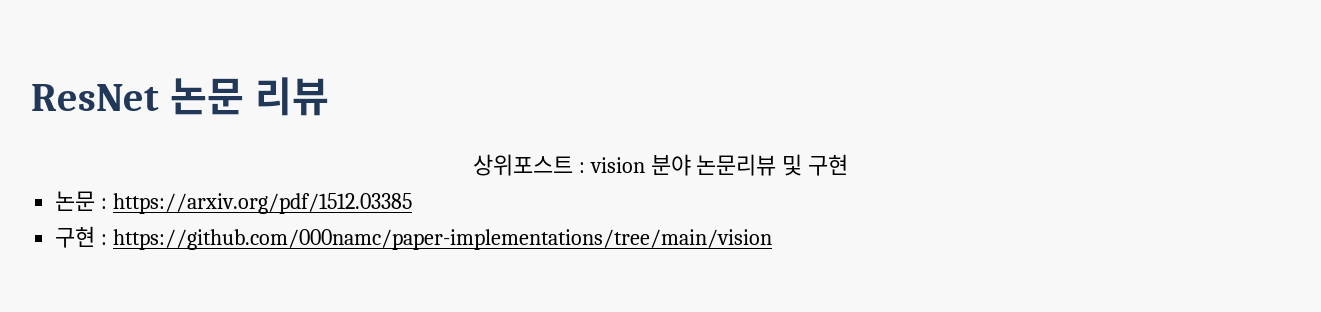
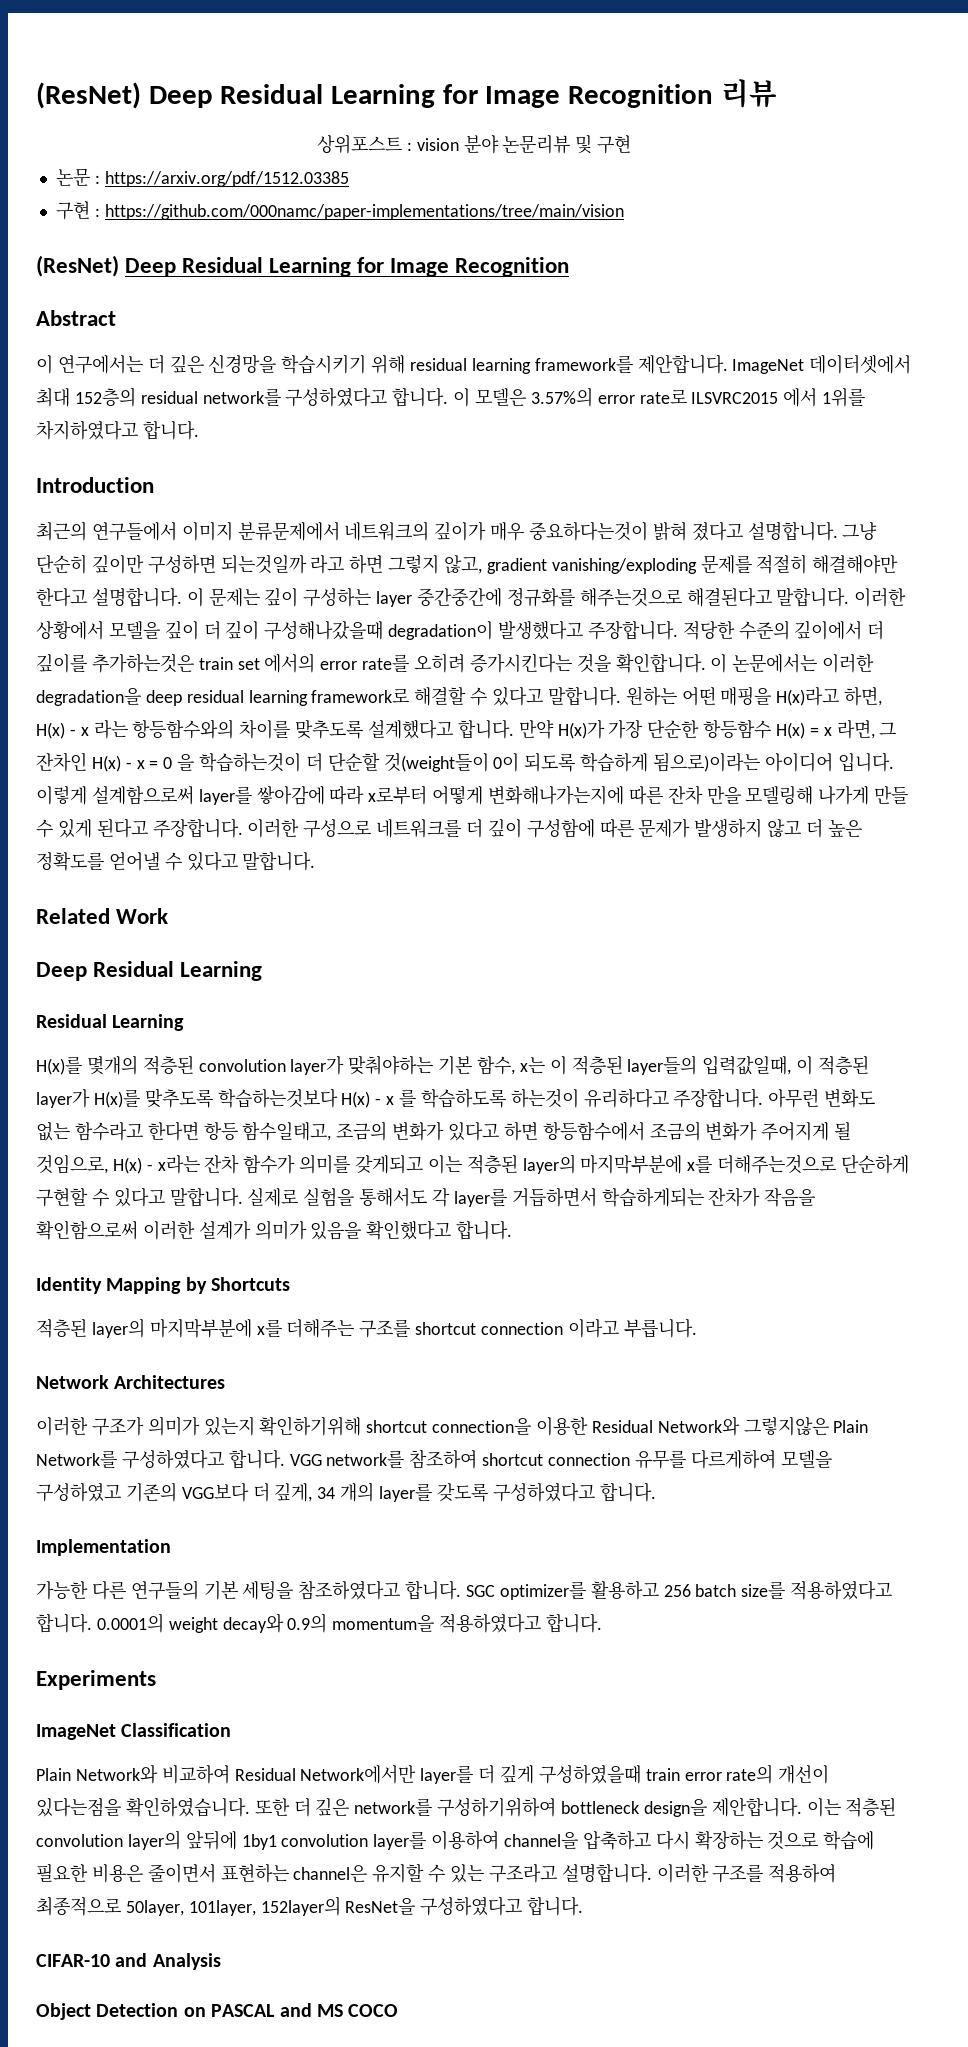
- ResNet 논문 리뷰
+ (ResNet) Deep Residual Learning for Image Recognition 리뷰
  구현 : https://github.com/000namc/paper-implementations/tree/main/vision
+ (ResNet) Deep Residual Learning for Image Recognition
+ Abstract
+ 이 연구에서는 더 깊은 신경망을 학습시키기 위해 residual learning framework를 제안합니다. ImageNet 데이터셋에서 최대 152층의 residual network를 구성하였다고 합니다. 이 모델은 3.57%의 error rate로 ILSVRC2015 에서 1위를 차지하였다고 합니다.
+ Introduction
+ 최근의 연구들에서 이미지 분류문제에서 네트워크의 깊이가 매우 중요하다는것이 밝혀 졌다고 설명합니다. 그냥 단순히 깊이만 구성하면 되는것일까 라고 하면 그렇지 않고, gradient vanishing/exploding 문제를 적절히 해결해야만 한다고 설명합니다. 이 문제는 깊이 구성하는 layer 중간중간에 정규화를 해주는것으로 해결된다고 말합니다. 이러한 상황에서 모델을 깊이 더 깊이 구성해나갔을때 degradation이 발생했다고 주장합니다. 적당한 수준의 깊이에서 더 깊이를 추가하는것은 train set 에서의 error rate를 오히려 증가시킨다는 것을 확인합니다. 이 논문에서는 이러한 degradation을 deep residual learning framework로 해결할 수 있다고 말합니다. 원하는 어떤 매핑을 H(x)라고 하면, H(x) - x 라는 항등함수와의 차이를 맞추도록 설계했다고 합니다. 만약 H(x)가 가장 단순한 항등함수 H(x) = x 라면, 그 잔차인 H(x) - x = 0 을 학습하는것이 더 단순할 것(weight들이 0이 되도록 학습하게 됨으로)이라는 아이디어 입니다. 이렇게 설계함으로써 layer를 쌓아감에 따라 x로부터 어떻게 변화해나가는지에 따른 잔차 만을 모델링해 나가게 만들 수 있게 된다고 주장합니다. 이러한 구성으로 네트워크를 더 깊이 구성함에 따른 문제가 발생하지 않고 더 높은 정확도를 얻어낼 수 있다고 말합니다.
+ Related Work
+ Deep Residual Learning
+ Residual Learning
+ H(x)를 몇개의 적층된 convolution layer가 맞춰야하는 기본 함수, x는 이 적층된 layer들의 입력값일때, 이 적층된 layer가 H(x)를 맞추도록 학습하는것보다 H(x) - x 를 학습하도록 하는것이 유리하다고 주장합니다. 아무런 변화도 없는 함수라고 한다면 항등 함수일태고, 조금의 변화가 있다고 하면 항등함수에서 조금의 변화가 주어지게 될 것임으로, H(x) - x라는 잔차 함수가 의미를 갖게되고 이는 적층된 layer의 마지막부분에 x를 더해주는것으로 단순하게 구현할 수 있다고 말합니다. 실제로 실험을 통해서도 각 layer를 거듭하면서 학습하게되는 잔차가 작음을 확인함으로써 이러한 설계가 의미가 있음을 확인했다고 합니다.
+ Identity Mapping by Shortcuts
+ 적층된 layer의 마지막부분에 x를 더해주는 구조를 shortcut connection 이라고 부릅니다.
+ Network Architectures
+ 이러한 구조가 의미가 있는지 확인하기위해 shortcut connection을 이용한 Residual Network와 그렇지않은 Plain Network를 구성하였다고 합니다. VGG network를 참조하여 shortcut connection 유무를 다르게하여 모델을 구성하였고 기존의 VGG보다 더 깊게, 34 개의 layer를 갖도록 구성하였다고 합니다.
+ Implementation
+ 가능한 다른 연구들의 기본 세팅을 참조하였다고 합니다. SGC optimizer를 활용하고 256 batch size를 적용하였다고 합니다. 0.0001의 weight decay와 0.9의 momentum을 적용하였다고 합니다.
+ Experiments
+ ImageNet Classification
+ Plain Network와 비교하여 Residual Network에서만 layer를 더 깊게 구성하였을때 train error rate의 개선이 있다는점을 확인하였습니다. 또한 더 깊은 network를 구성하기위하여 bottleneck design을 제안합니다. 이는 적층된 convolution layer의 앞뒤에 1by1 convolution layer를 이용하여 channel을 압축하고 다시 확장하는 것으로 학습에 필요한 비용은 줄이면서 표현하는 channel은 유지할 수 있는 구조라고 설명합니다. 이러한 구조를 적용하여 최종적으로 50layer, 101layer, 152layer의 ResNet을 구성하였다고 합니다.
+ CIFAR-10 and Analysis
+ Object Detection on PASCAL and MS COCO

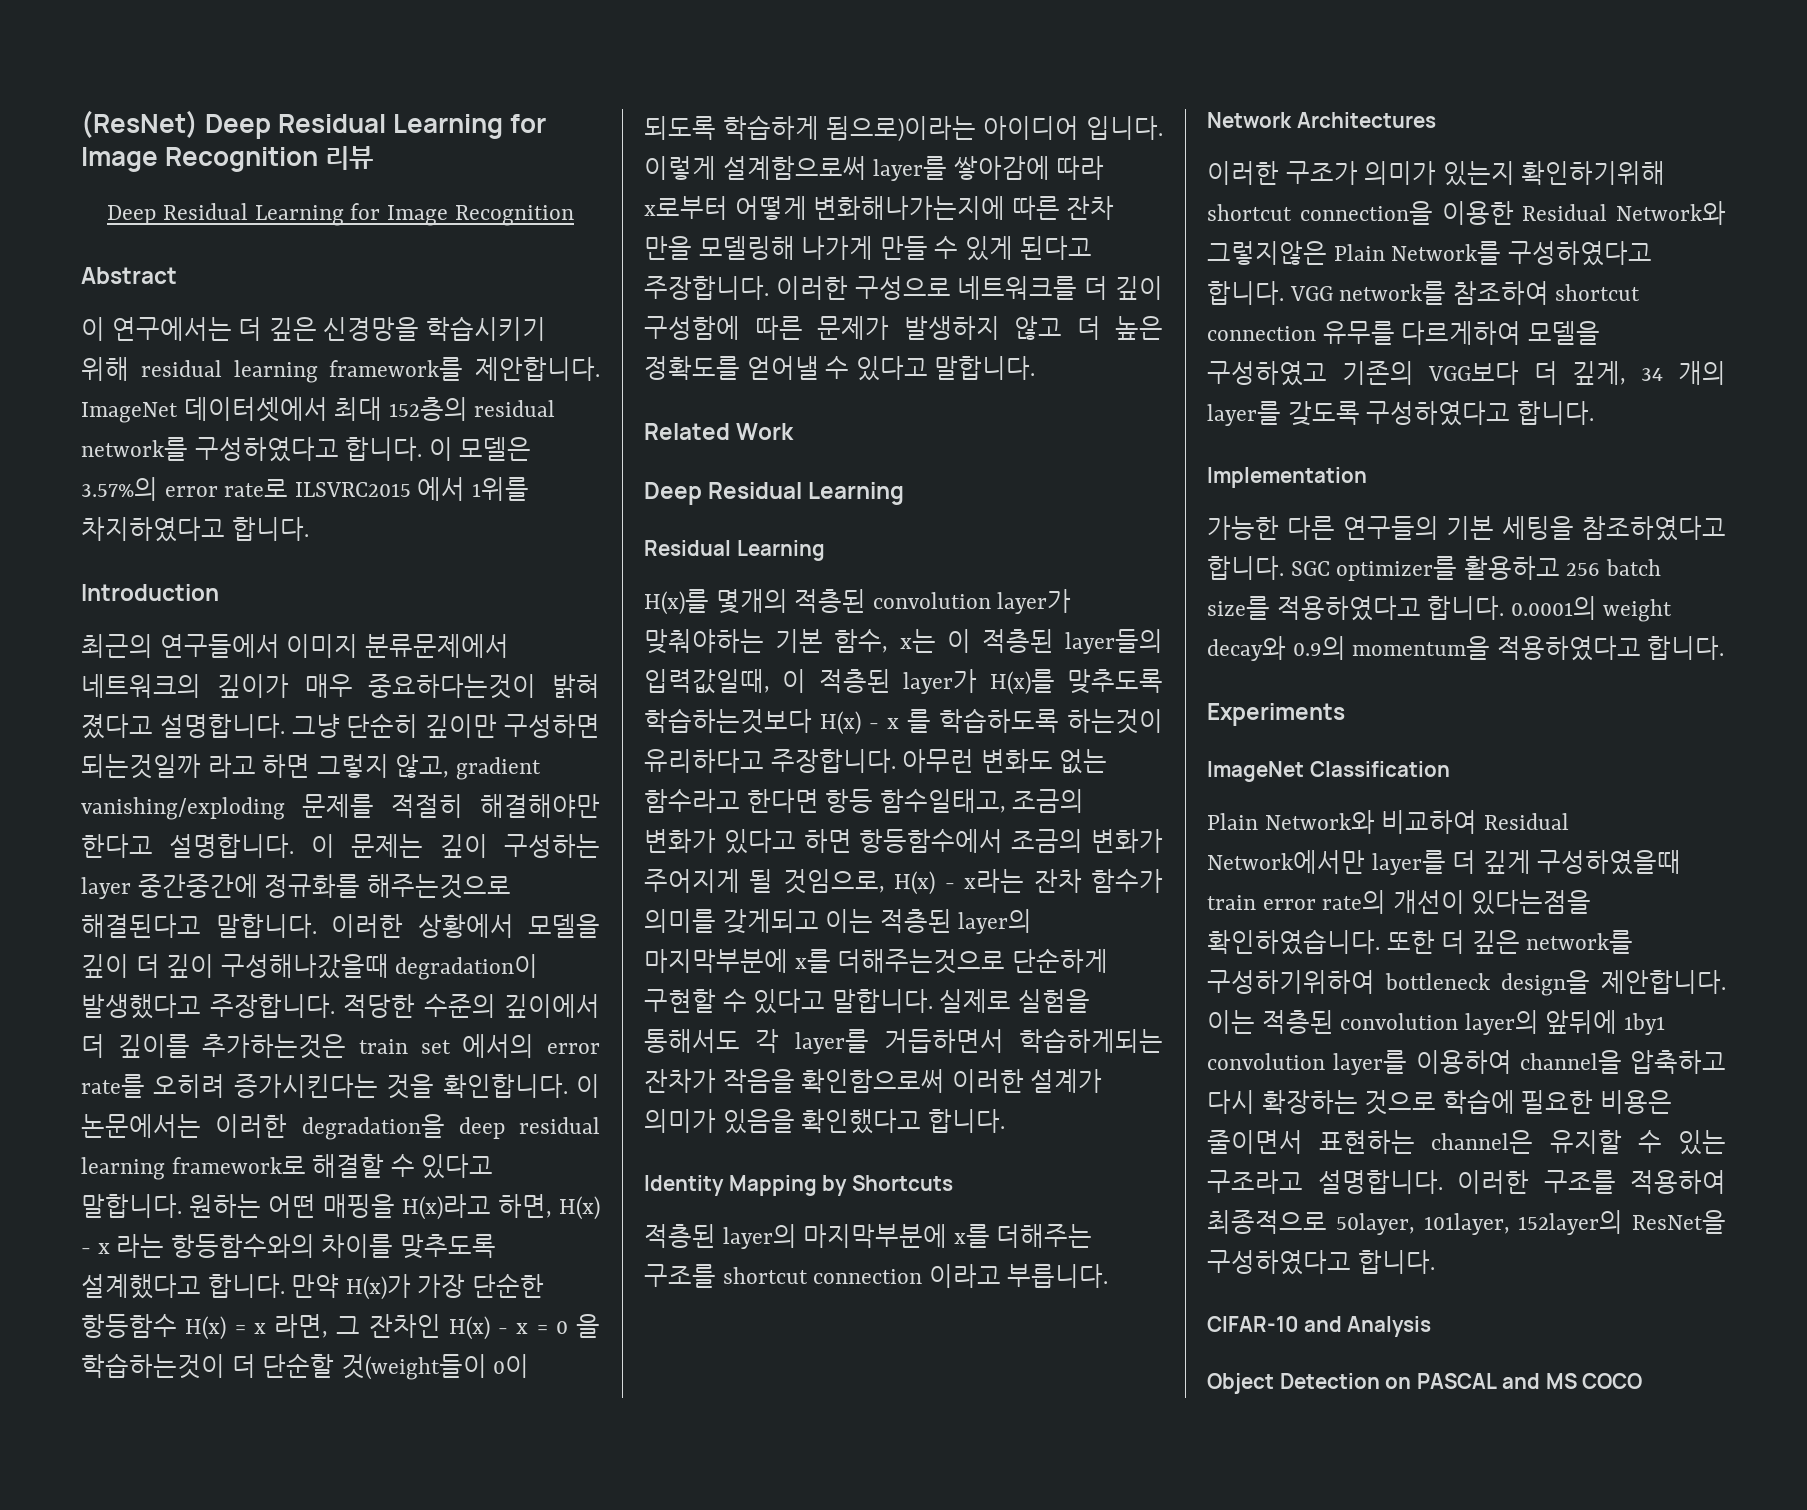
  (ResNet) Deep Residual Learning for Image Recognition 리뷰
- 상위포스트 : vision 분야 논문리뷰 및 구현
- 논문 : https://arxiv.org/pdf/1512.03385
- 구현 : https://github.com/000namc/paper-implementations/tree/main/vision
- (ResNet) Deep Residual Learning for Image Recognition
+ Deep Residual Learning for Image Recognition

